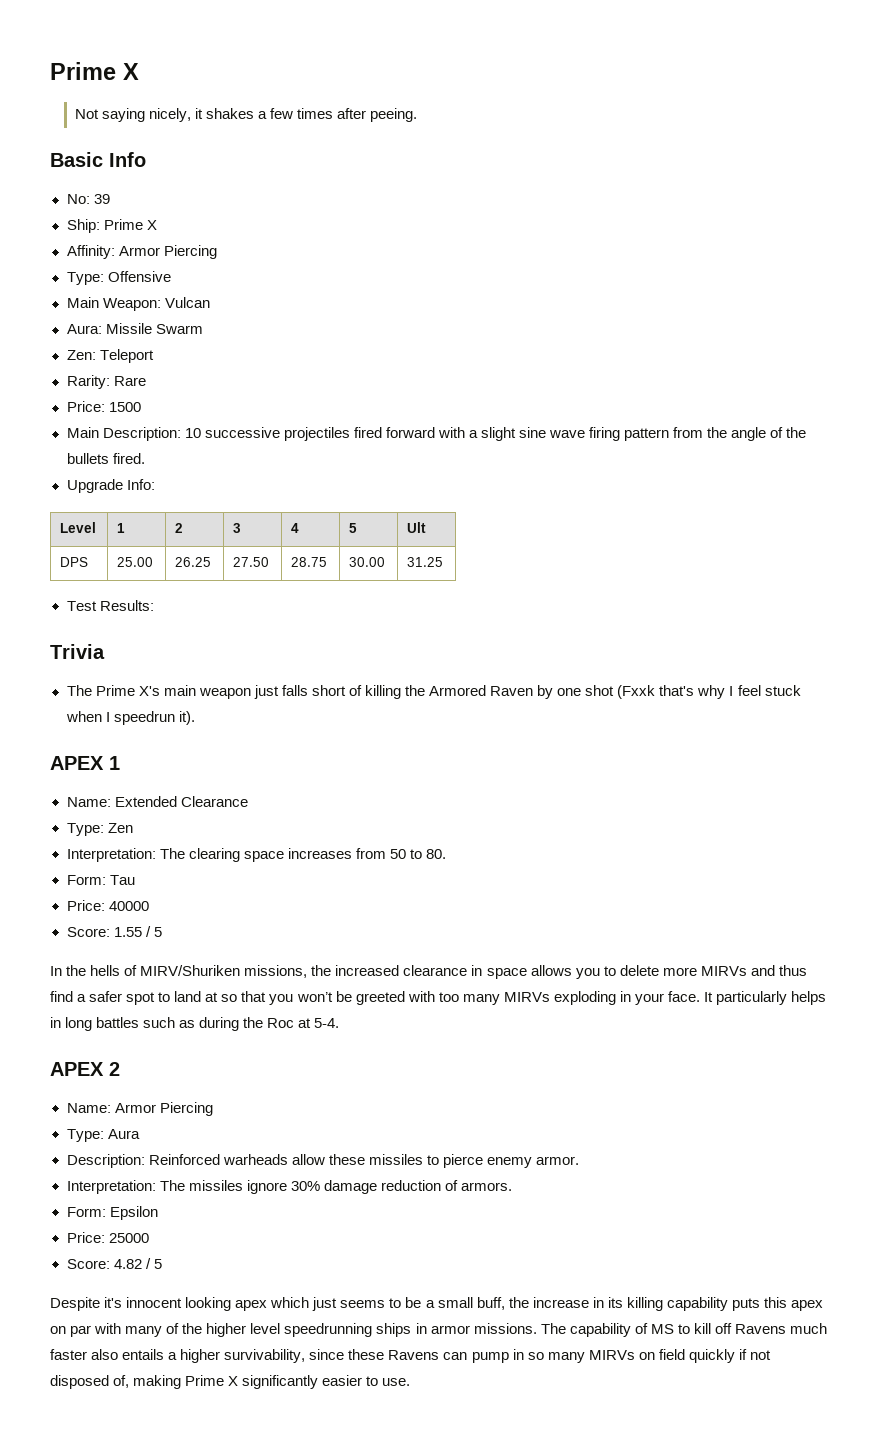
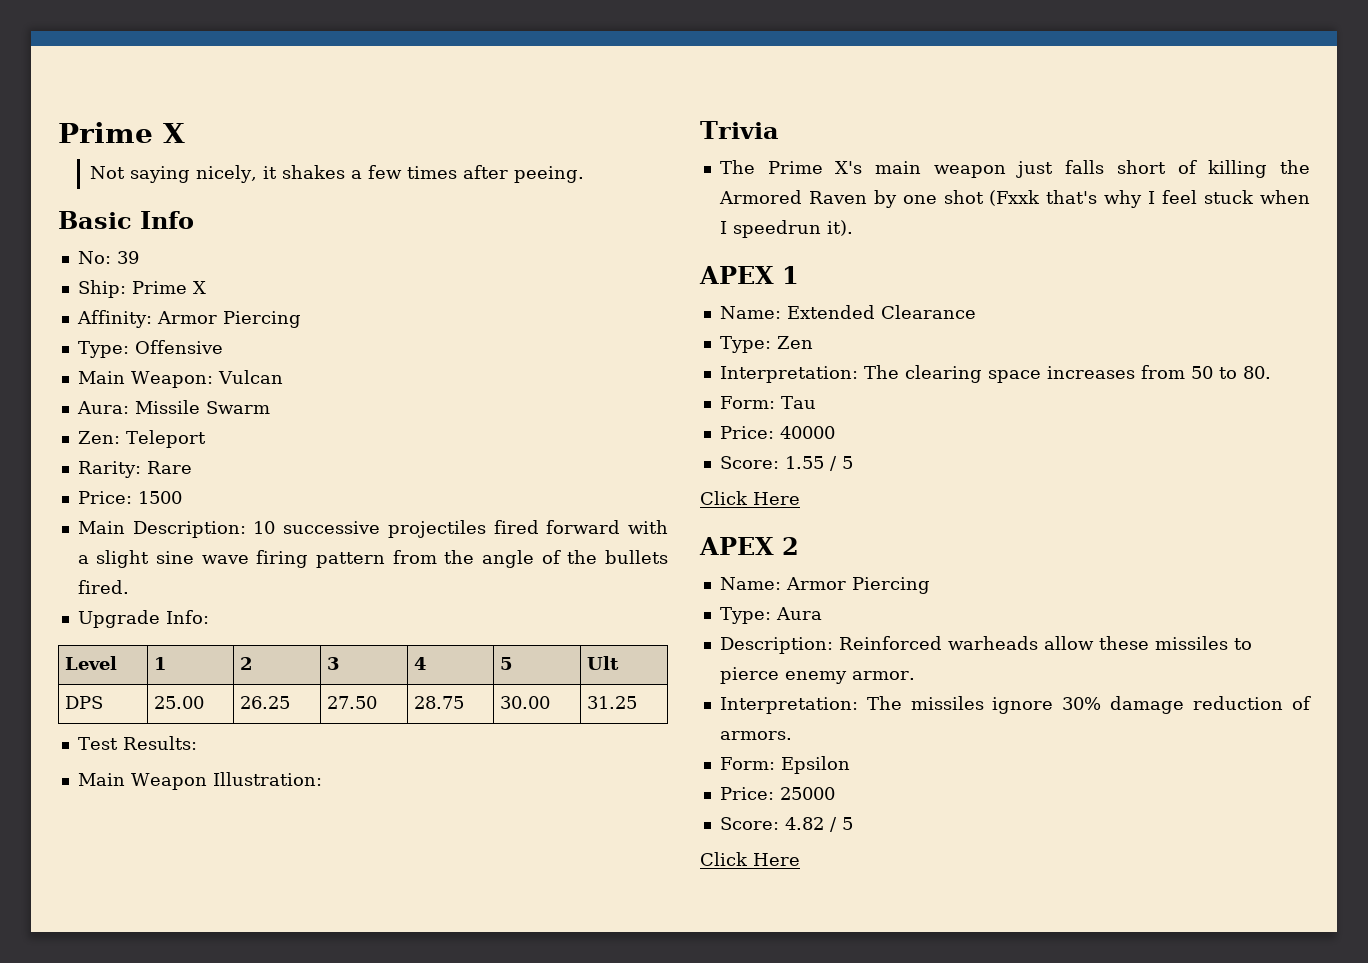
+ Main Weapon Illustration:
  Score: 1.55 / 5
- In the hells of MIRV/Shuriken missions, the increased clearance in space allows you to delete more MIRVs and thus find a safer spot to land at so that you won’t be greeted with too many MIRVs exploding in your face. It particularly helps in long battles such as during the Roc at 5-4.
+ Click Here
  Score: 4.82 / 5
- Despite it's innocent looking apex which just seems to be a small buff, the increase in its killing capability puts this apex on par with many of the higher level speedrunning ships in armor missions. The capability of MS to kill off Ravens much faster also entails a higher survivability, since these Ravens can pump in so many MIRVs on field quickly if not disposed of, making Prime X significantly easier to use.
+ Click Here

